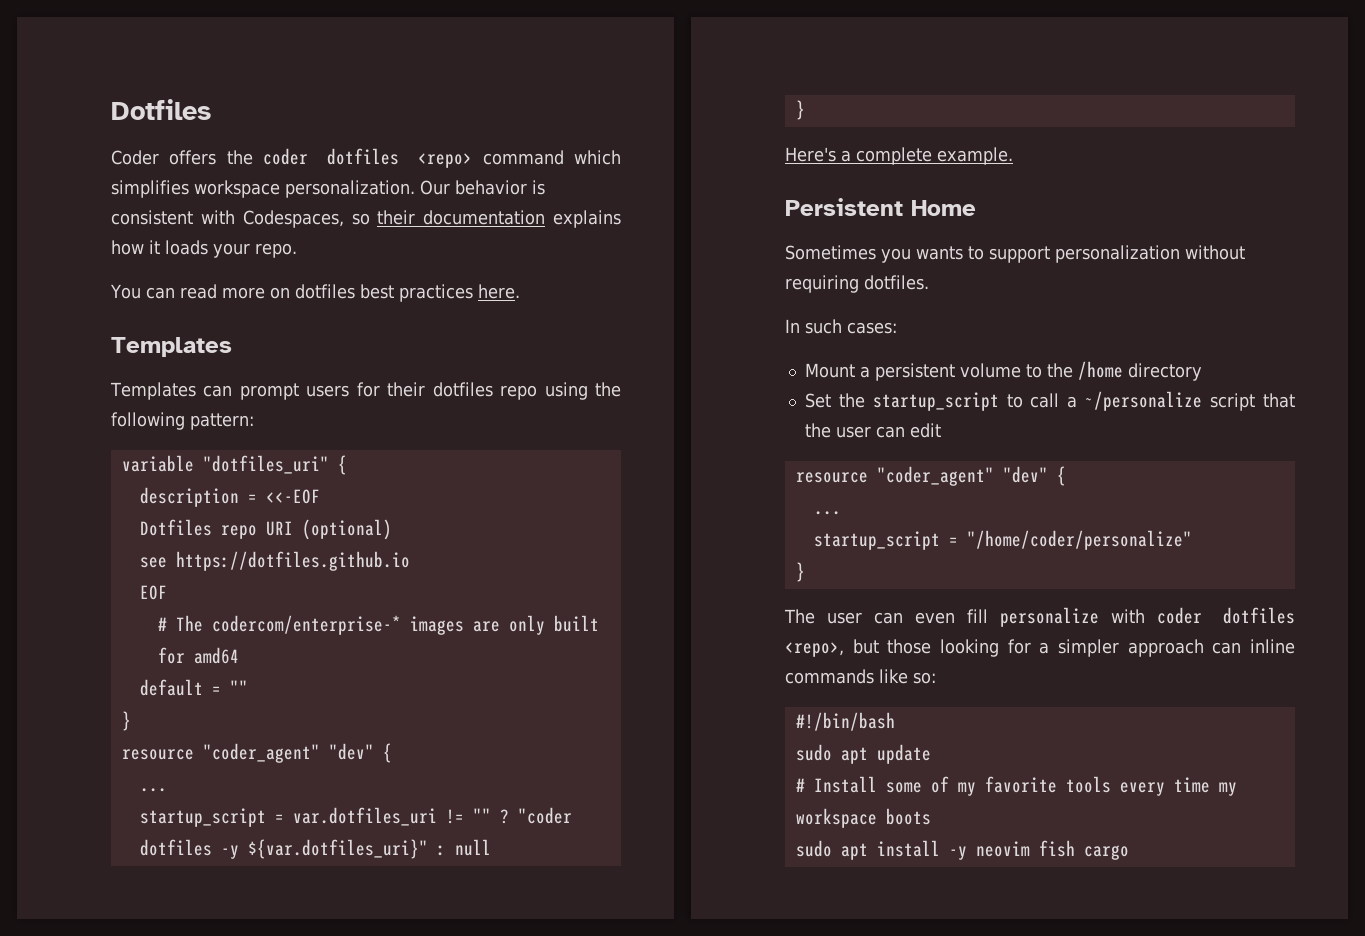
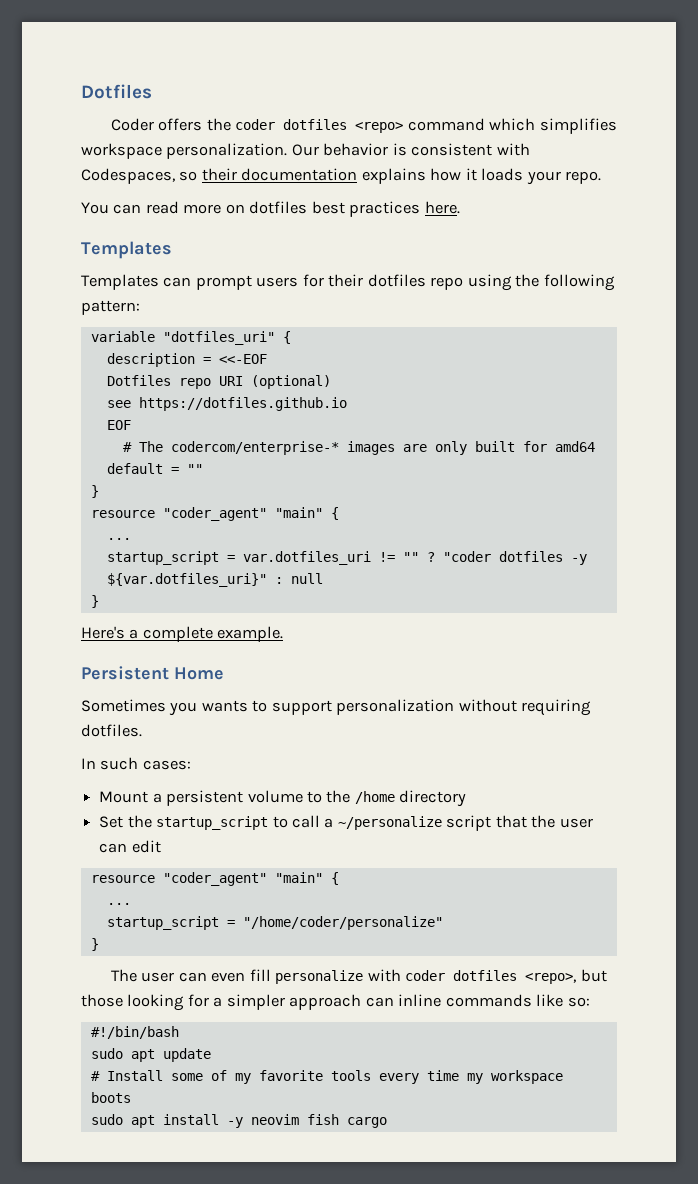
  default = ""
  }
- resource "coder_agent" "dev" {
+ resource "coder_agent" "main" {
  Set the startup_script to call a ~/personalize script that the user can edit
- resource "coder_agent" "dev" {
+ resource "coder_agent" "main" {

